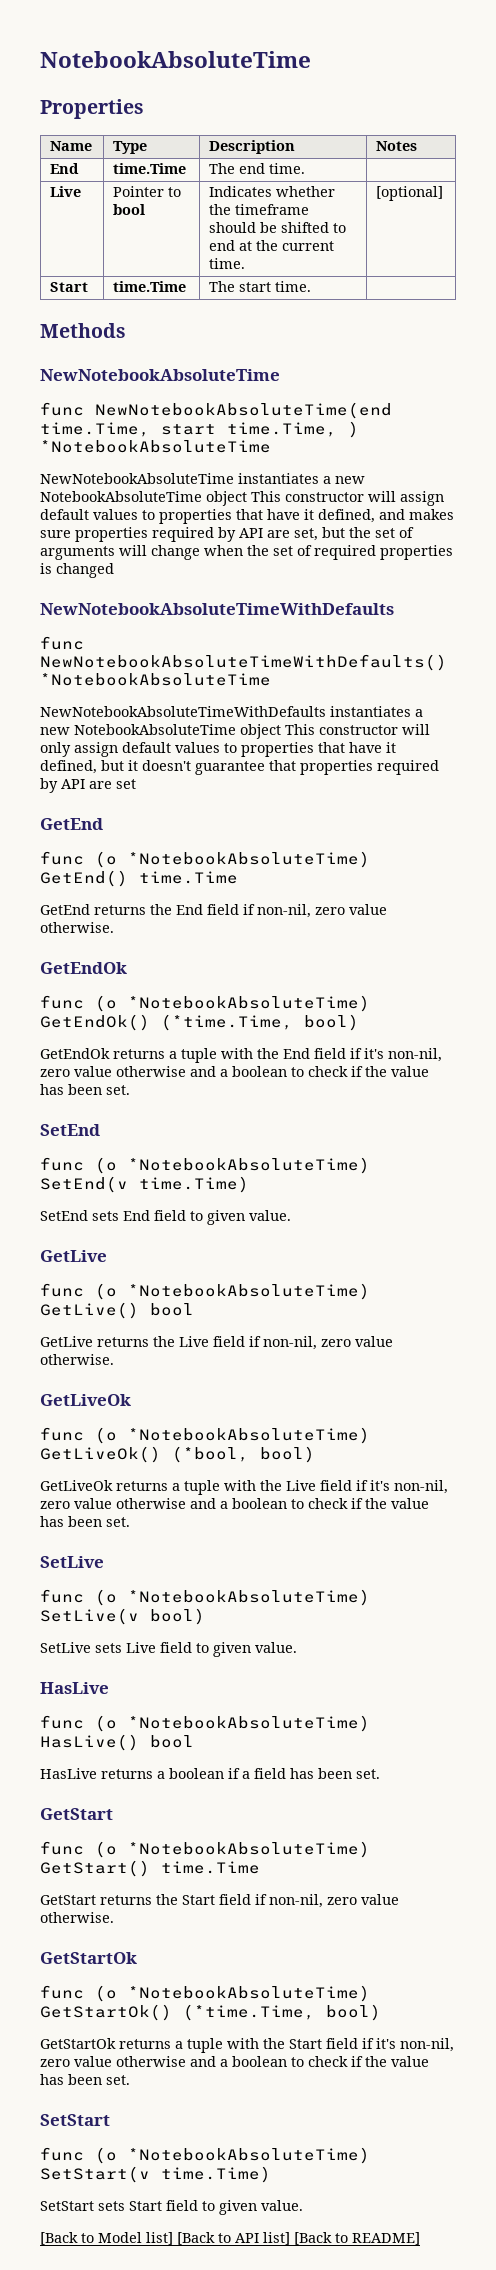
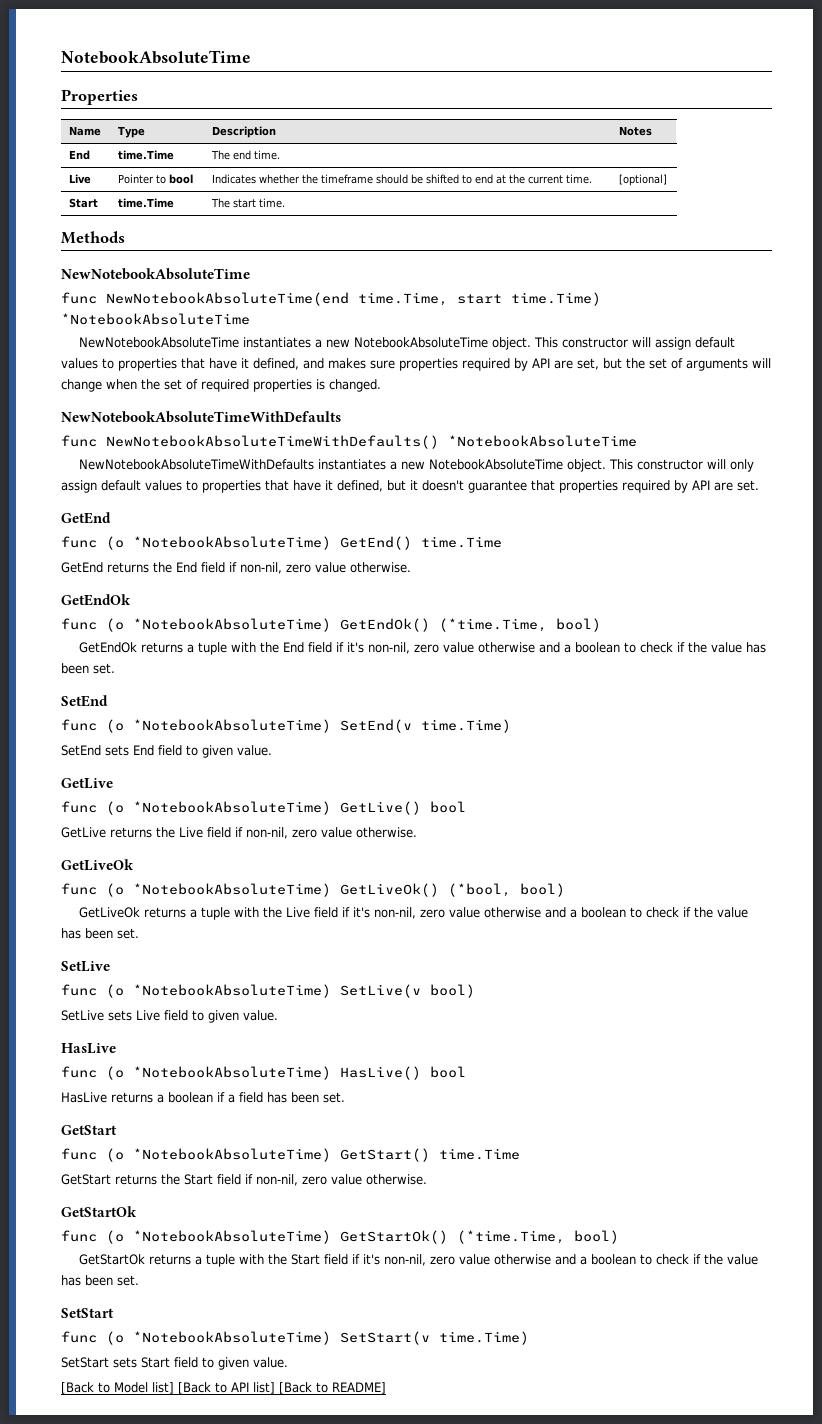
- func NewNotebookAbsoluteTime(end time.Time, start time.Time, ) *NotebookAbsoluteTime
+ func NewNotebookAbsoluteTime(end time.Time, start time.Time) *NotebookAbsoluteTime
- NewNotebookAbsoluteTime instantiates a new NotebookAbsoluteTime object This constructor will assign default values to properties that have it defined, and makes sure properties required by API are set, but the set of arguments will change when the set of required properties is changed
+ NewNotebookAbsoluteTime instantiates a new NotebookAbsoluteTime object. This constructor will assign default values to properties that have it defined, and makes sure properties required by API are set, but the set of arguments will change when the set of required properties is changed.
- NewNotebookAbsoluteTimeWithDefaults instantiates a new NotebookAbsoluteTime object This constructor will only assign default values to properties that have it defined, but it doesn't guarantee that properties required by API are set
+ NewNotebookAbsoluteTimeWithDefaults instantiates a new NotebookAbsoluteTime object. This constructor will only assign default values to properties that have it defined, but it doesn't guarantee that properties required by API are set.

